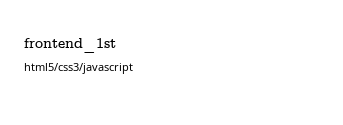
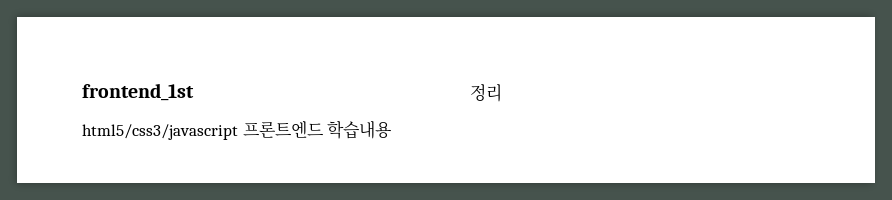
- html5/css3/javascript
+ html5/css3/javascript 프론트엔드 학습내용 정리

